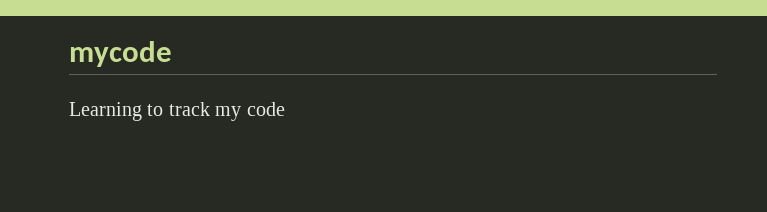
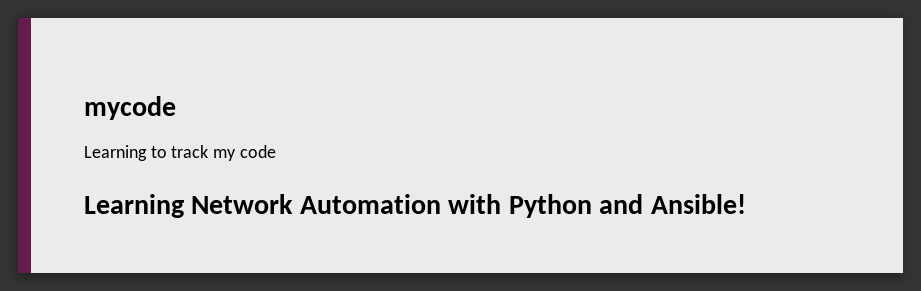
+ Learning Network Automation with Python and Ansible!

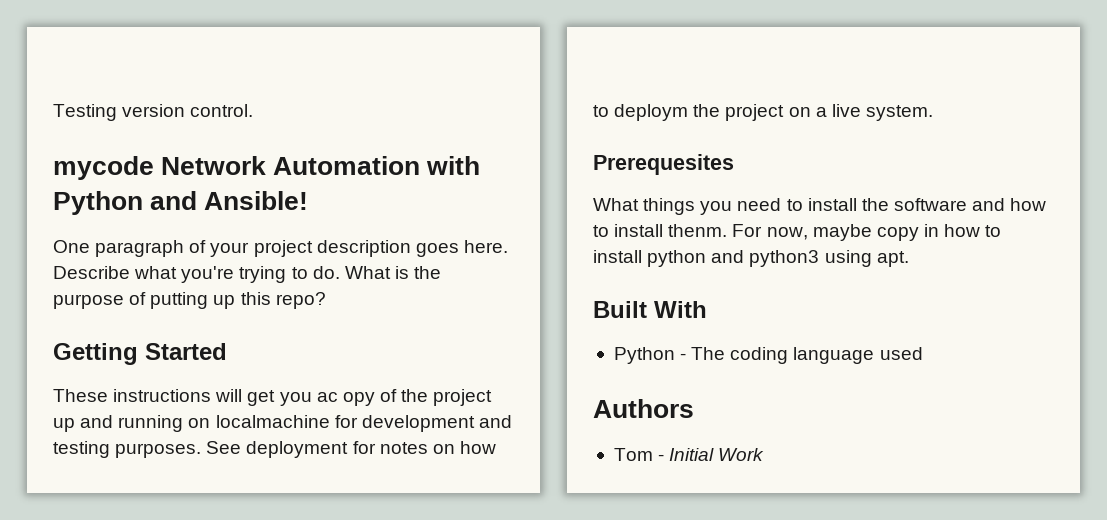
- mycode
- Learning to track my code
- Learning Network Automation with Python and Ansible!
+ Testing version control.
+ mycode Network Automation with Python and Ansible!
+ One paragraph of your project description goes here. Describe what you're trying to do. What is the purpose of putting up this repo?
+ Getting Started
+ These instructions will get you ac opy of the project up and running on localmachine for development and testing purposes. See deployment for notes on how to deploym the project on a live system.
+ Prerequesites
+ What things you need to install the software and how to install thenm. For now, maybe copy in how to install python and python3 using apt.
+ Built With
+ Python - The coding language used
+ Authors
+ Tom - Initial Work

